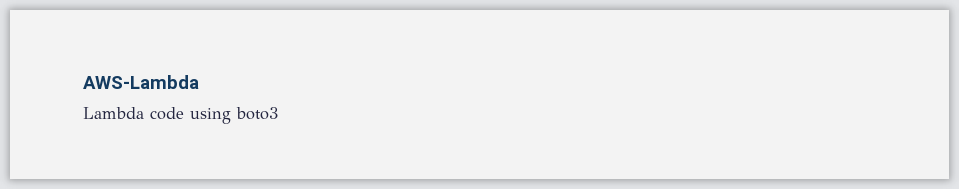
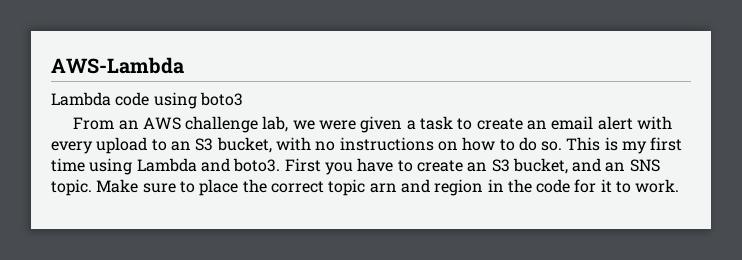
+ From an AWS challenge lab, we were given a task to create an email alert with every upload to an S3 bucket, with no instructions on how to do so. This is my first time using Lambda and boto3. First you have to create an S3 bucket, and an SNS topic. Make sure to place the correct topic arn and region in the code for it to work.

